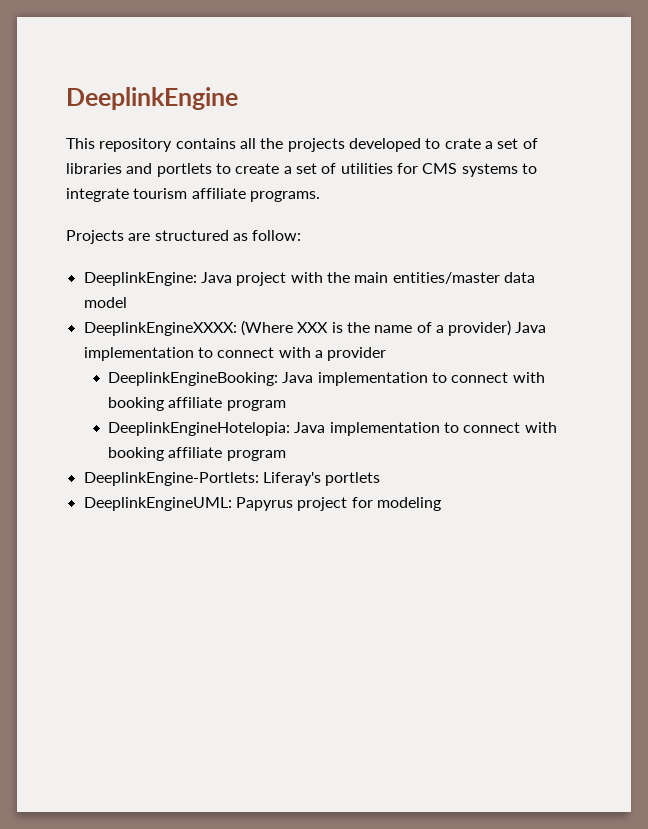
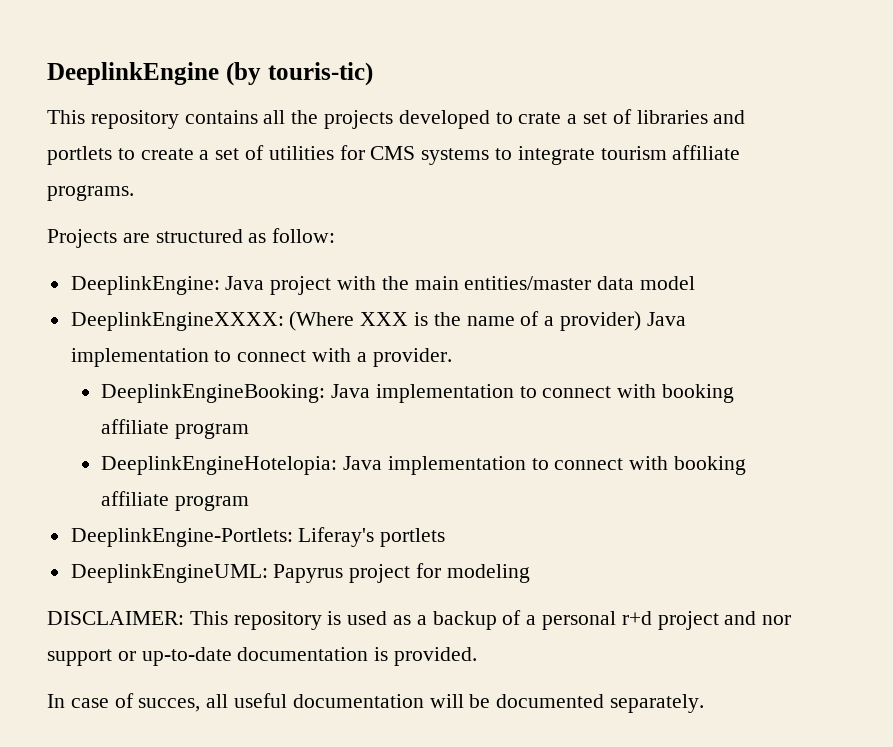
- DeeplinkEngine
+ DeeplinkEngine (by touris-tic)
- DeeplinkEngineXXXX: (Where XXX is the name of a provider) Java implementation to connect with a provider
+ DeeplinkEngineXXXX: (Where XXX is the name of a provider) Java implementation to connect with a provider.
+ DISCLAIMER: This repository is used as a backup of a personal r+d project and nor support or up-to-date documentation is provided.
+ In case of succes, all useful documentation will be documented separately.

